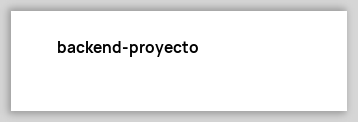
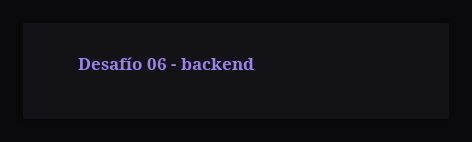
- backend-proyecto
+ Desafío 06 - backend

